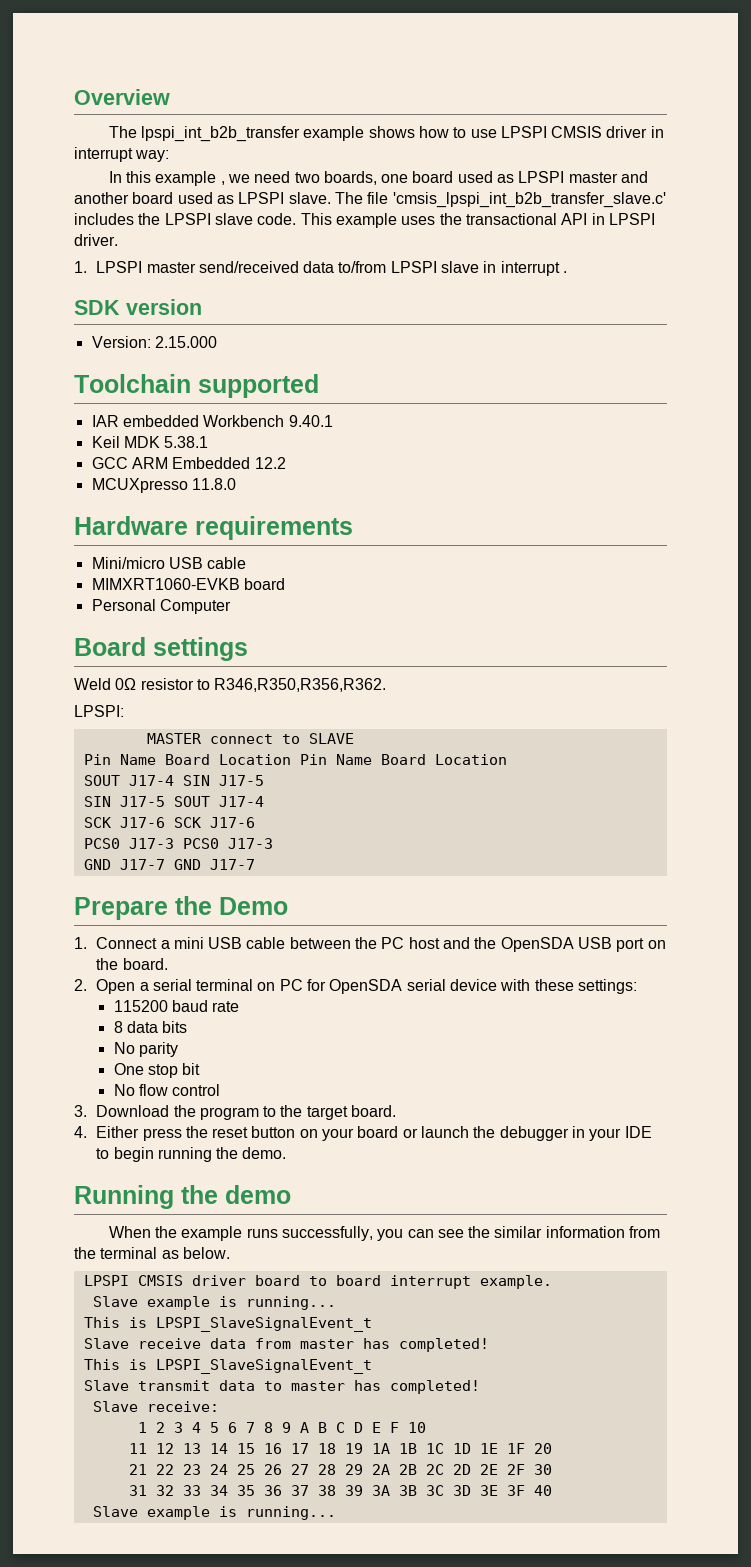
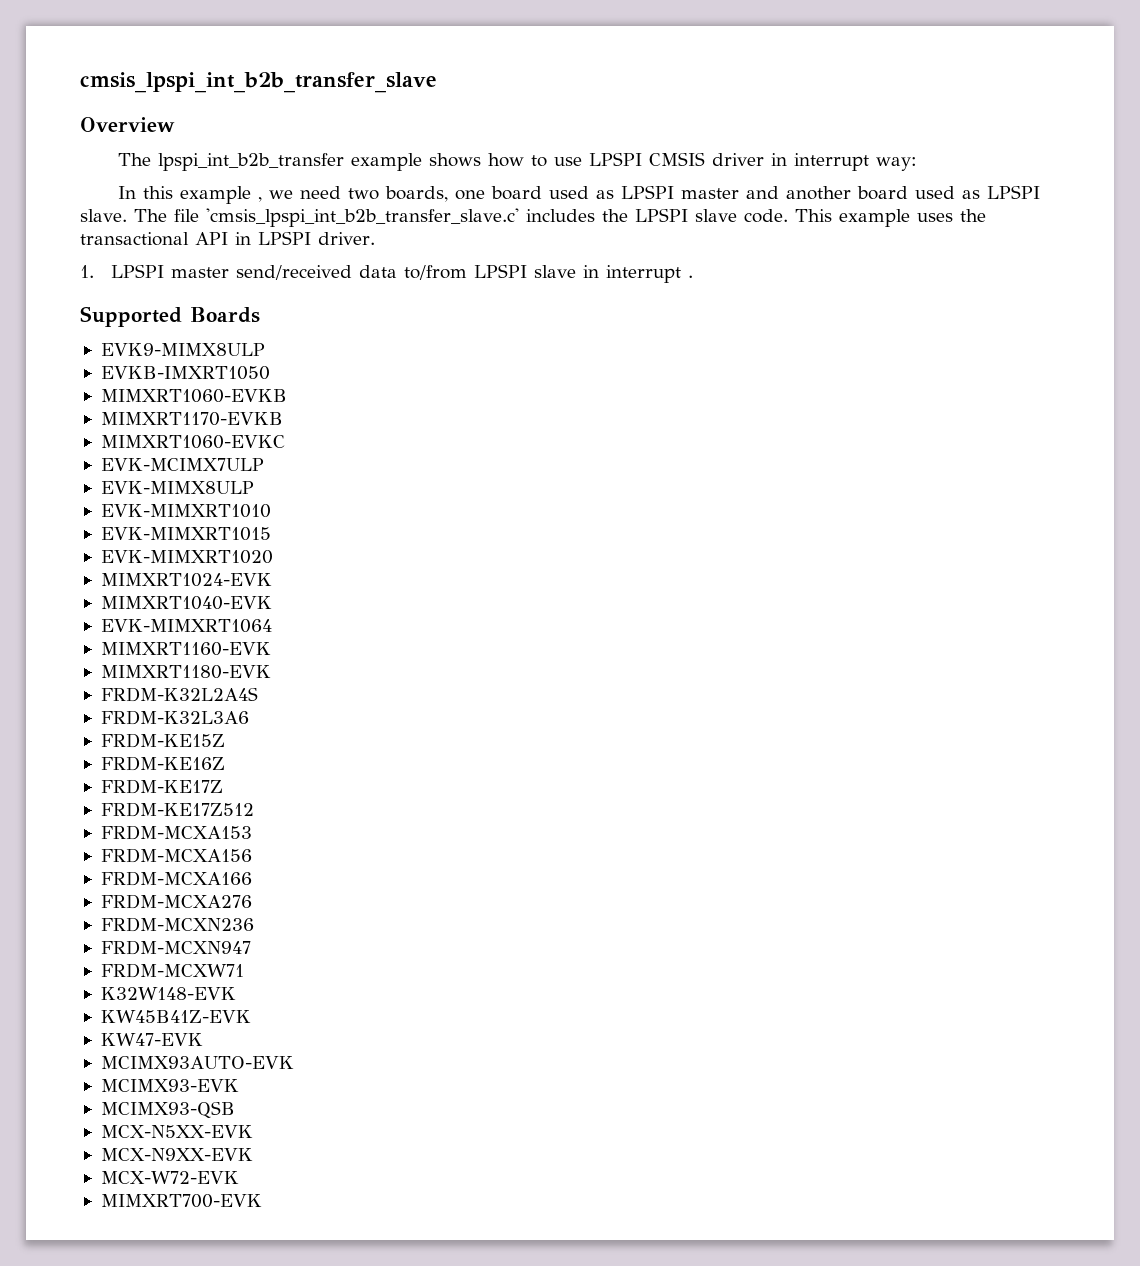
+ cmsis_lpspi_int_b2b_transfer_slave
- SDK version
- Version: 2.15.000
- Toolchain supported
- IAR embedded Workbench 9.40.1
- Keil MDK 5.38.1
- GCC ARM Embedded 12.2
- MCUXpresso 11.8.0
- Hardware requirements
- Mini/micro USB cable
- MIMXRT1060-EVKB board
- Personal Computer
- Board settings
- Weld 0Ω resistor to R346,R350,R356,R362.
- LPSPI:
- MASTER connect to SLAVE
- Pin Name Board Location Pin Name Board Location
- SOUT J17-4 SIN J17-5
- SIN J17-5 SOUT J17-4
- SCK J17-6 SCK J17-6
- PCS0 J17-3 PCS0 J17-3
- GND J17-7 GND J17-7
- Prepare the Demo
- 1. Connect a mini USB cable between the PC host and the OpenSDA USB port on the board.
- 2. Open a serial terminal on PC for OpenSDA serial device with these settings:
- 115200 baud rate
- 8 data bits
- No parity
- One stop bit
- No flow control
- 3. Download the program to the target board.
- 4. Either press the reset button on your board or launch the debugger in your IDE to begin running the demo.
- Running the demo
- When the example runs successfully, you can see the similar information from the terminal as below.
- LPSPI CMSIS driver board to board interrupt example.
- Slave example is running...
- This is LPSPI_SlaveSignalEvent_t
- Slave receive data from master has completed!
- This is LPSPI_SlaveSignalEvent_t
- Slave transmit data to master has completed!
- Slave receive:
- 1 2 3 4 5 6 7 8 9 A B C D E F 10
- 11 12 13 14 15 16 17 18 19 1A 1B 1C 1D 1E 1F 20
- 21 22 23 24 25 26 27 28 29 2A 2B 2C 2D 2E 2F 30
- 31 32 33 34 35 36 37 38 39 3A 3B 3C 3D 3E 3F 40
- Slave example is running...
+ Supported Boards
+ EVK9-MIMX8ULP
+ EVKB-IMXRT1050
+ MIMXRT1060-EVKB
+ MIMXRT1170-EVKB
+ MIMXRT1060-EVKC
+ EVK-MCIMX7ULP
+ EVK-MIMX8ULP
+ EVK-MIMXRT1010
+ EVK-MIMXRT1015
+ EVK-MIMXRT1020
+ MIMXRT1024-EVK
+ MIMXRT1040-EVK
+ EVK-MIMXRT1064
+ MIMXRT1160-EVK
+ MIMXRT1180-EVK
+ FRDM-K32L2A4S
+ FRDM-K32L3A6
+ FRDM-KE15Z
+ FRDM-KE16Z
+ FRDM-KE17Z
+ FRDM-KE17Z512
+ FRDM-MCXA153
+ FRDM-MCXA156
+ FRDM-MCXA166
+ FRDM-MCXA276
+ FRDM-MCXN236
+ FRDM-MCXN947
+ FRDM-MCXW71
+ K32W148-EVK
+ KW45B41Z-EVK
+ KW47-EVK
+ MCIMX93AUTO-EVK
+ MCIMX93-EVK
+ MCIMX93-QSB
+ MCX-N5XX-EVK
+ MCX-N9XX-EVK
+ MCX-W72-EVK
+ MIMXRT700-EVK

